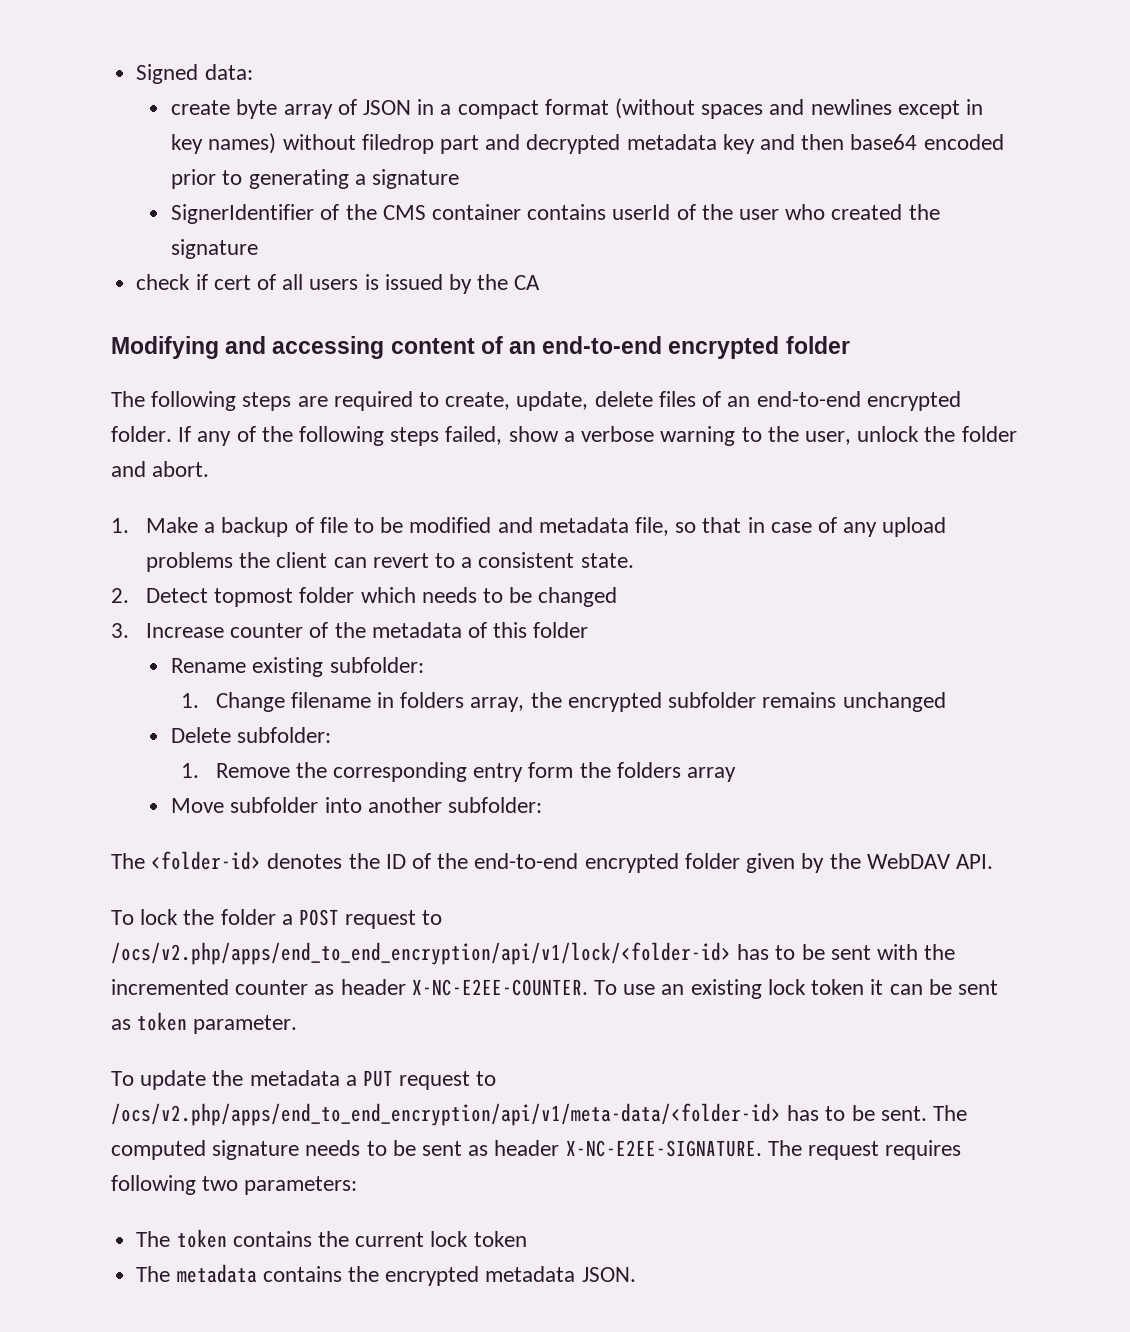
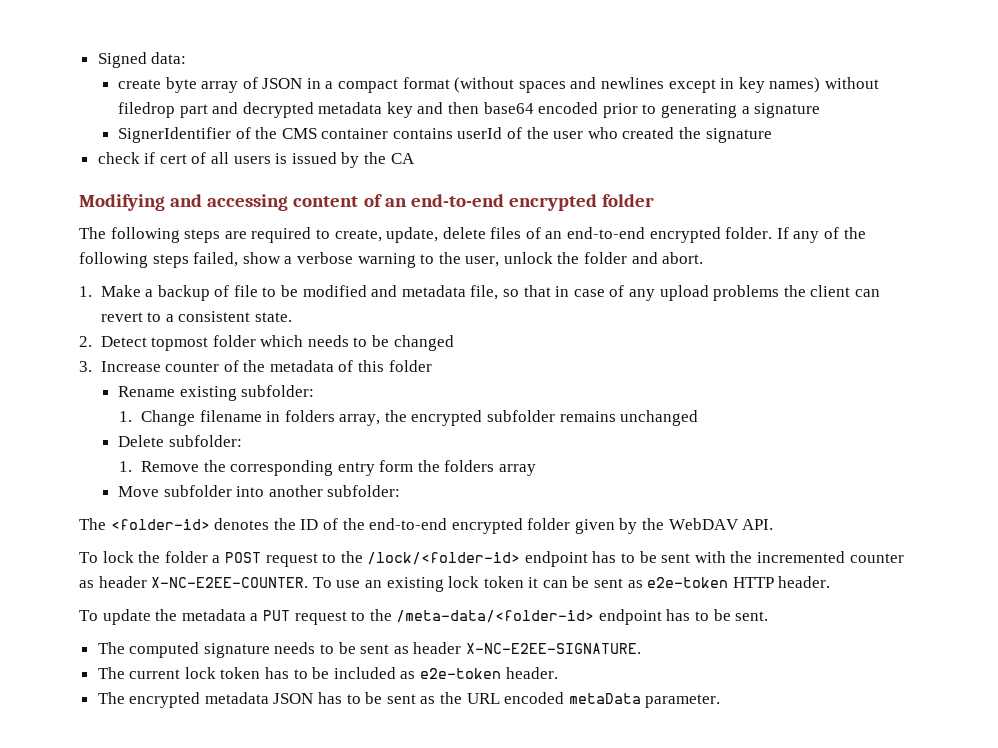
- To lock the folder a POST request to /ocs/v2.php/apps/end_to_end_encryption/api/v1/lock/<folder-id> has to be sent with the incremented counter as header X-NC-E2EE-COUNTER.
+ To lock the folder a POST request to the /lock/<folder-id> endpoint has to be sent with the incremented counter as header X-NC-E2EE-COUNTER.
- To use an existing lock token it can be sent as token parameter.
+ To use an existing lock token it can be sent as e2e-token HTTP header.
- To update the metadata a PUT request to /ocs/v2.php/apps/end_to_end_encryption/api/v1/meta-data/<folder-id> has to be sent. The computed signature needs to be sent as header X-NC-E2EE-SIGNATURE. The request requires following two parameters:
- The token contains the current lock token
- The metadata contains the encrypted metadata JSON.
+ To update the metadata a PUT request to the /meta-data/<folder-id> endpoint has to be sent.
+ The computed signature needs to be sent as header X-NC-E2EE-SIGNATURE.
+ The current lock token has to be included as e2e-token header.
+ The encrypted metadata JSON has to be sent as the URL encoded metaData parameter.

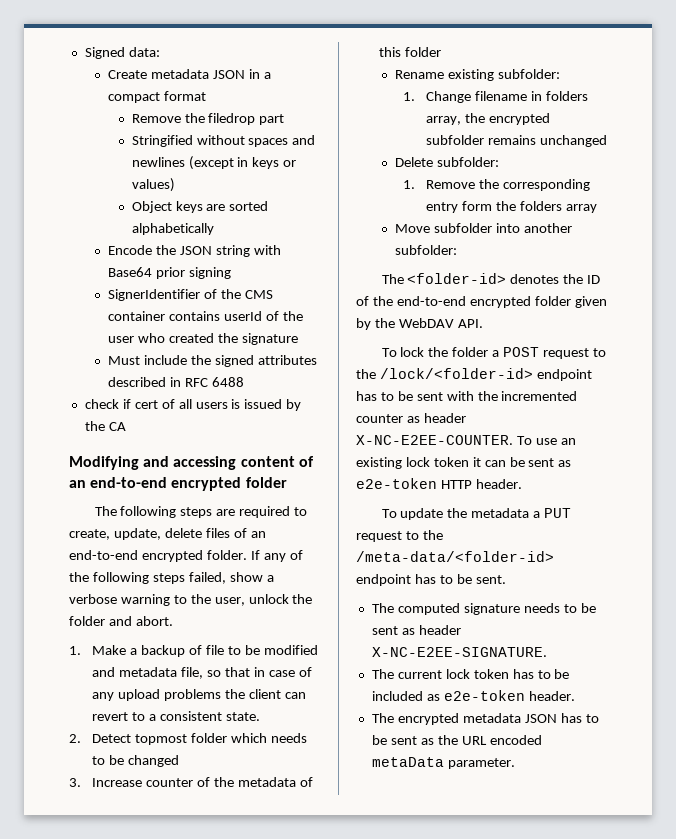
- create byte array of JSON in a compact format (without spaces and newlines except in key names) without filedrop part and decrypted metadata key and then base64 encoded prior to generating a signature
+ Create metadata JSON in a compact format
+ Remove the filedrop part
+ Stringified without spaces and newlines (except in keys or values)
+ Object keys are sorted alphabetically
+ Encode the JSON string with Base64 prior signing
+ Must include the signed attributes described in RFC 6488

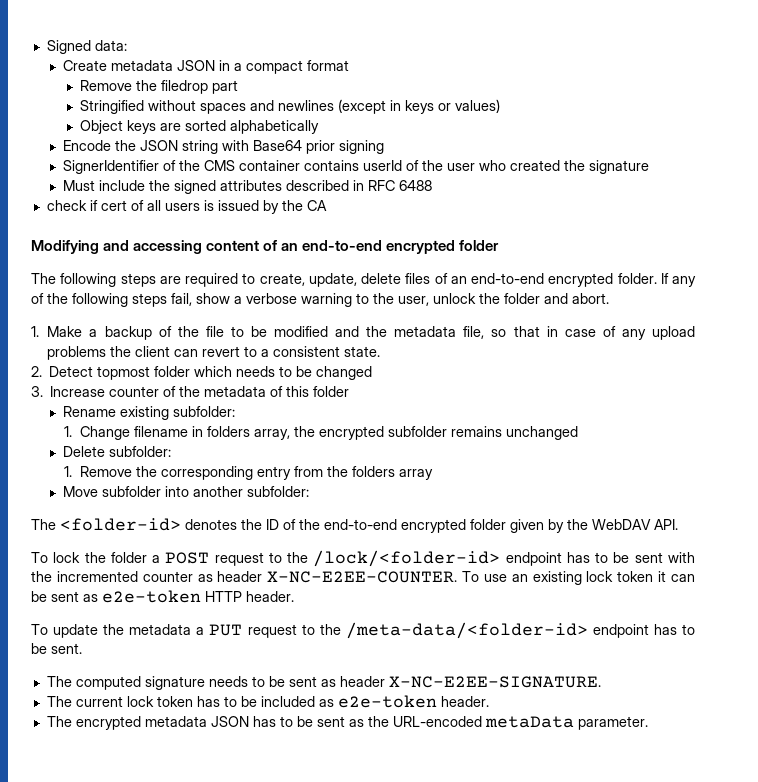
- If any of the following steps failed, show a verbose warning to the user, unlock the folder and abort.
+ If any of the following steps fail, show a verbose warning to the user, unlock the folder and abort.
- 1. Make a backup of file to be modified and metadata file, so that in case of any upload problems the client can revert to a consistent state.
+ 1. Make a backup of the file to be modified and the metadata file, so that in case of any upload problems the client can revert to a consistent state.
- 1. Remove the corresponding entry form the folders array
+ 1. Remove the corresponding entry from the folders array
- The encrypted metadata JSON has to be sent as the URL encoded metaData parameter.
+ The encrypted metadata JSON has to be sent as the URL-encoded metaData parameter.

